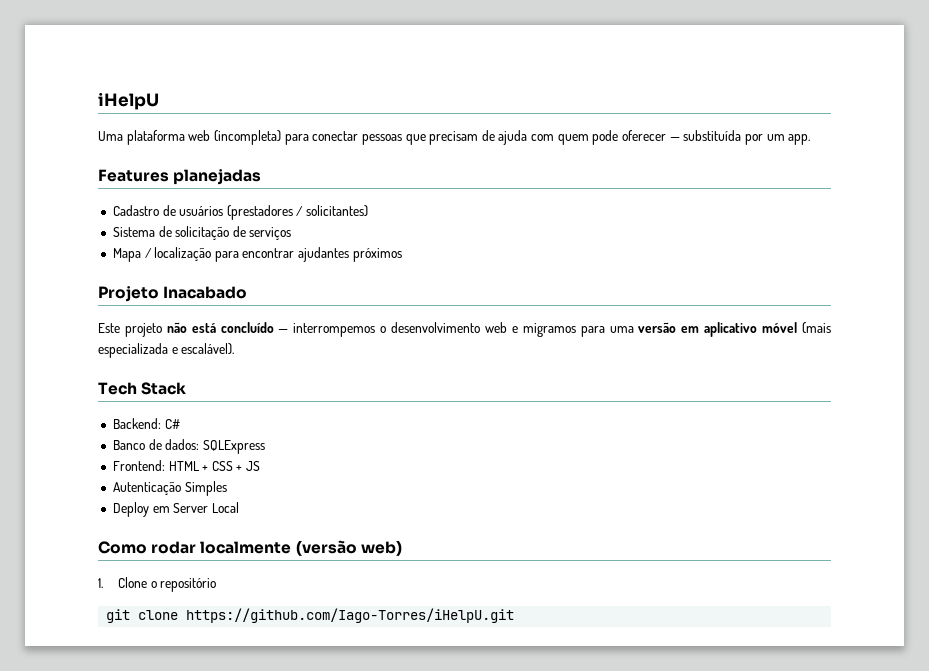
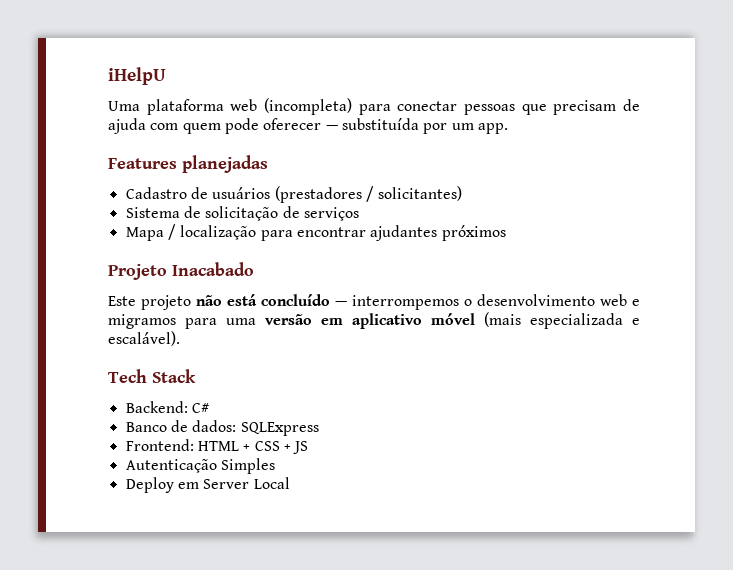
- Como rodar localmente (versão web)
- 1. Clone o repositório
- git clone https://github.com/Iago-Torres/iHelpU.git

